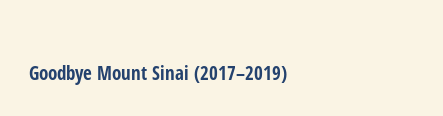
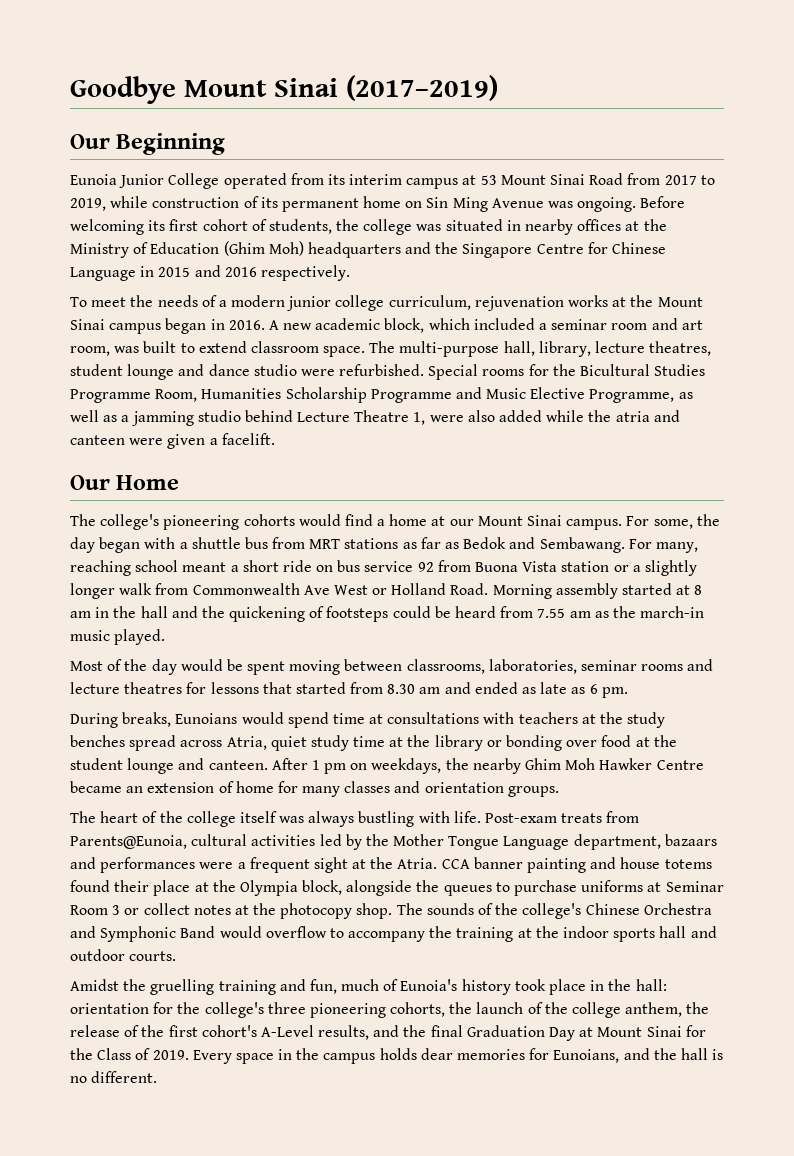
+ Our Beginning
+ Eunoia Junior College operated from its interim campus at 53 Mount Sinai Road from 2017 to 2019, while construction of its permanent home on Sin Ming Avenue was ongoing. Before welcoming its first cohort of students, the college was situated in nearby offices at the Ministry of Education (Ghim Moh) headquarters and the Singapore Centre for Chinese Language in 2015 and 2016 respectively.
+ To meet the needs of a modern junior college curriculum, rejuvenation works at the Mount Sinai campus began in 2016. A new academic block, which included a seminar room and art room, was built to extend classroom space. The multi-purpose hall, library, lecture theatres, student lounge and dance studio were refurbished. Special rooms for the Bicultural Studies Programme Room, Humanities Scholarship Programme and Music Elective Programme, as well as a jamming studio behind Lecture Theatre 1, were also added while the atria and canteen were given a facelift.
+ Our Home
+ The college's pioneering cohorts would find a home at our Mount Sinai campus. For some, the day began with a shuttle bus from MRT stations as far as Bedok and Sembawang. For many, reaching school meant a short ride on bus service 92 from Buona Vista station or a slightly longer walk from Commonwealth Ave West or Holland Road. Morning assembly started at 8 am in the hall and the quickening of footsteps could be heard from 7.55 am as the march-in music played.
+ Most of the day would be spent moving between classrooms, laboratories, seminar rooms and lecture theatres for lessons that started from 8.30 am and ended as late as 6 pm.
+ During breaks, Eunoians would spend time at consultations with teachers at the study benches spread across Atria, quiet study time at the library or bonding over food at the student lounge and canteen. After 1 pm on weekdays, the nearby Ghim Moh Hawker Centre became an extension of home for many classes and orientation groups.
+ The heart of the college itself was always bustling with life. Post-exam treats from Parents@Eunoia, cultural activities led by the Mother Tongue Language department, bazaars and performances were a frequent sight at the Atria. CCA banner painting and house totems found their place at the Olympia block, alongside the queues to purchase uniforms at Seminar Room 3 or collect notes at the photocopy shop. The sounds of the college's Chinese Orchestra and Symphonic Band would overflow to accompany the training at the indoor sports hall and outdoor courts.
+ Amidst the gruelling training and fun, much of Eunoia's history took place in the hall: orientation for the college's three pioneering cohorts, the launch of the college anthem, the release of the first cohort's A-Level results, and the final Graduation Day at Mount Sinai for the Class of 2019. Every space in the campus holds dear memories for Eunoians, and the hall is no different.

